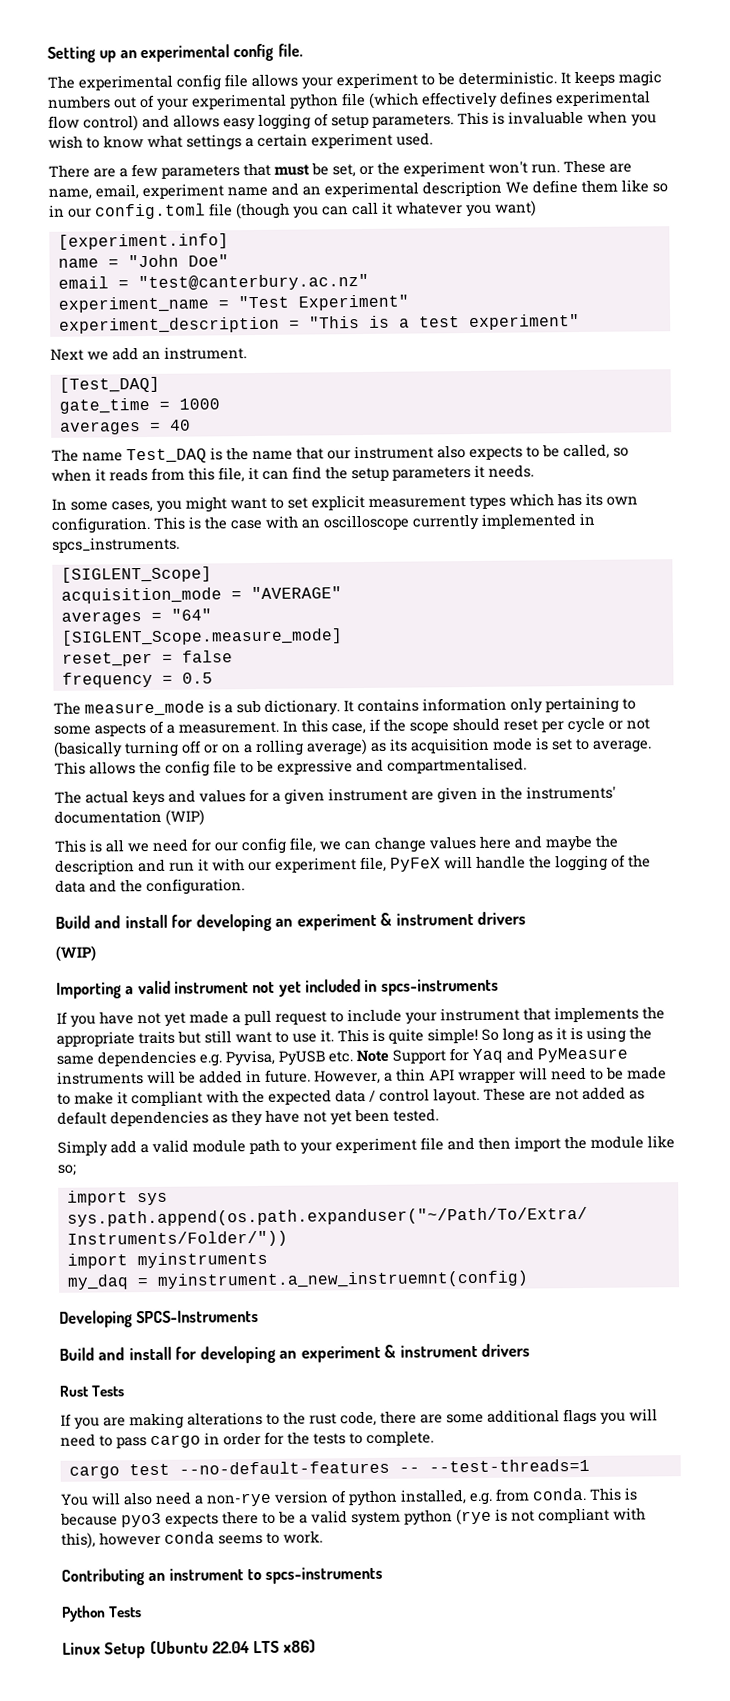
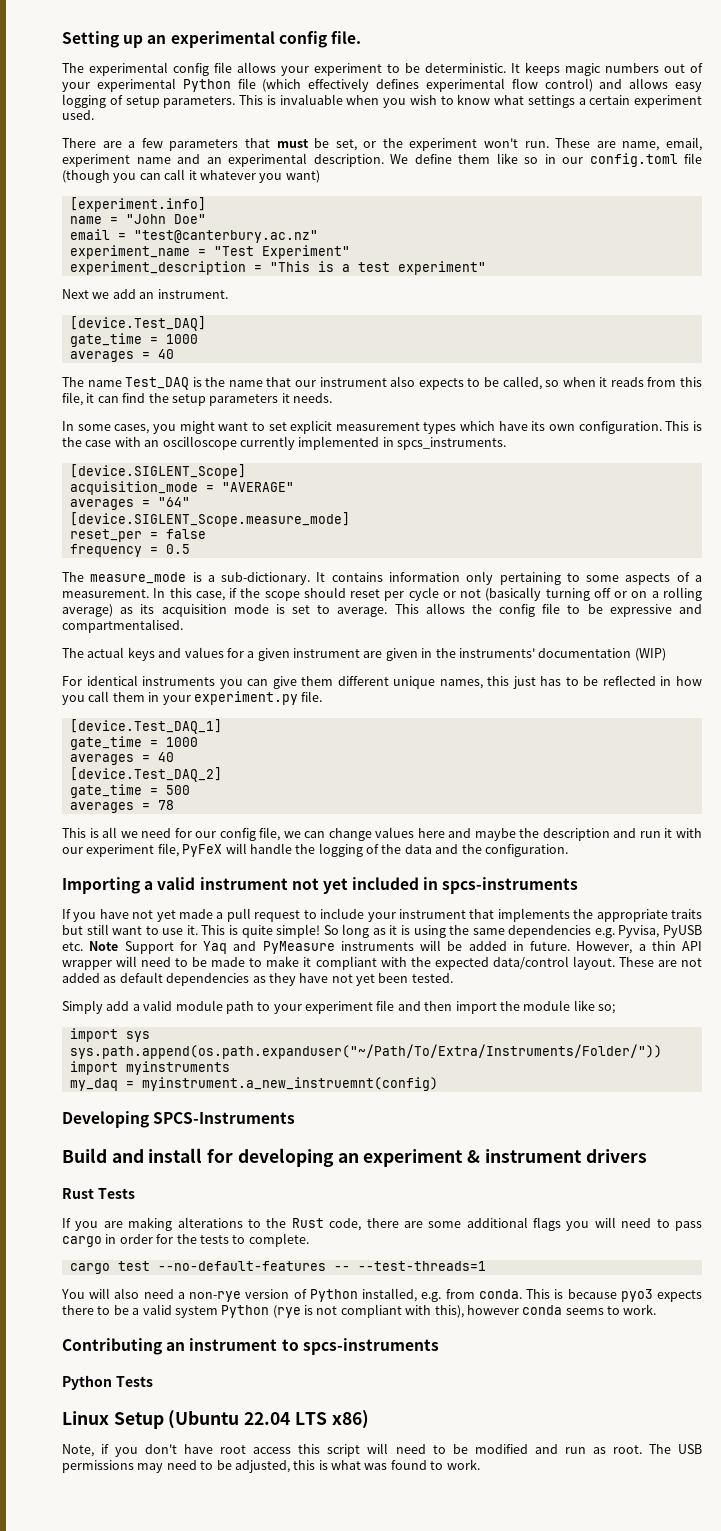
- It keeps magic numbers out of your experimental python file (which effectively defines experimental flow control) and allows easy logging of setup parameters.
+ It keeps magic numbers out of your experimental Python file (which effectively defines experimental flow control) and allows easy logging of setup parameters.
- These are name, email, experiment name and an experimental description We define them like so in our config.toml file (though you can call it whatever you want)
+ These are name, email, experiment name and an experimental description. We define them like so in our config.toml file (though you can call it whatever you want)
- [Test_DAQ]
+ [device.Test_DAQ]
- In some cases, you might want to set explicit measurement types which has its own configuration.
+ In some cases, you might want to set explicit measurement types which have its own configuration.
- [SIGLENT_Scope]
+ [device.SIGLENT_Scope]
- [SIGLENT_Scope.measure_mode]
+ [device.SIGLENT_Scope.measure_mode]
- The measure_mode is a sub dictionary.
+ The measure_mode is a sub-dictionary.
+ For identical instruments you can give them different unique names, this just has to be reflected in how you call them in your experiment.py file.
+ [device.Test_DAQ_1]
+ gate_time = 1000
+ averages = 40
+ [device.Test_DAQ_2]
+ gate_time = 500
+ averages = 78
  This is all we need for our config file, we can change values here and maybe the description and run it with our experiment file, PyFeX will handle the logging of the data and the configuration.
- Build and install for developing an experiment & instrument drivers
- (WIP)
- However, a thin API wrapper will need to be made to make it compliant with the expected data / control layout.
+ However, a thin API wrapper will need to be made to make it compliant with the expected data/control layout.
- If you are making alterations to the rust code, there are some additional flags you will need to pass cargo in order for the tests to complete.
+ If you are making alterations to the Rust code, there are some additional flags you will need to pass cargo in order for the tests to complete.
- You will also need a non-rye version of python installed, e.g. from conda.
+ You will also need a non-rye version of Python installed, e.g. from conda.
- This is because pyo3 expects there to be a valid system python (rye is not compliant with this), however conda seems to work.
+ This is because pyo3 expects there to be a valid system Python (rye is not compliant with this), however conda seems to work.
+ Note, if you don't have root access this script will need to be modified and run as root. The USB permissions may need to be adjusted, this is what was found to work.

